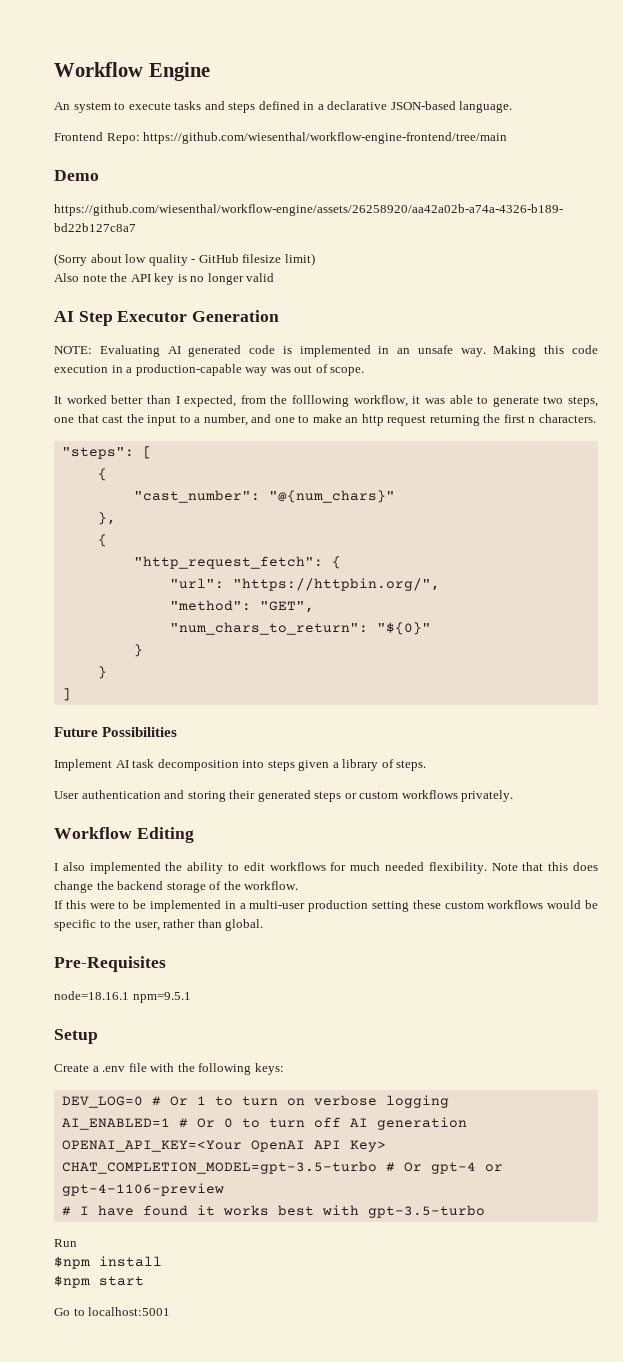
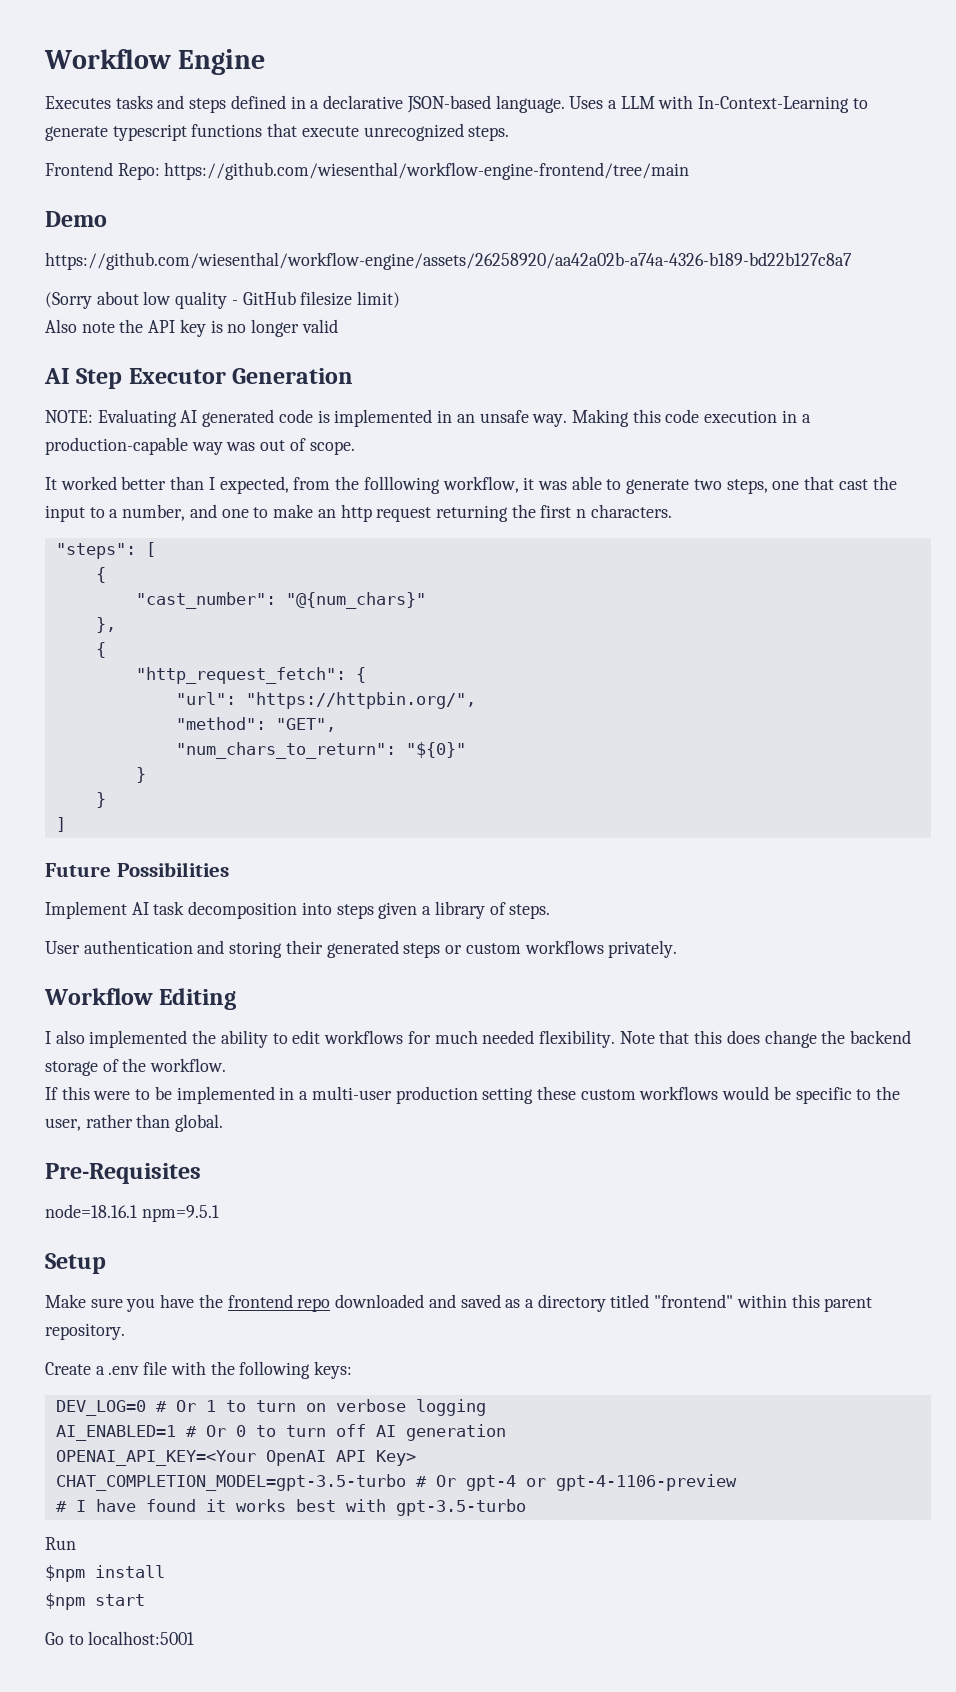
- An system to execute tasks and steps defined in a declarative JSON-based language.
+ Executes tasks and steps defined in a declarative JSON-based language. Uses a LLM with In-Context-Learning to generate typescript functions that execute unrecognized steps.
+ Make sure you have the frontend repo downloaded and saved as a directory titled "frontend" within this parent repository.

